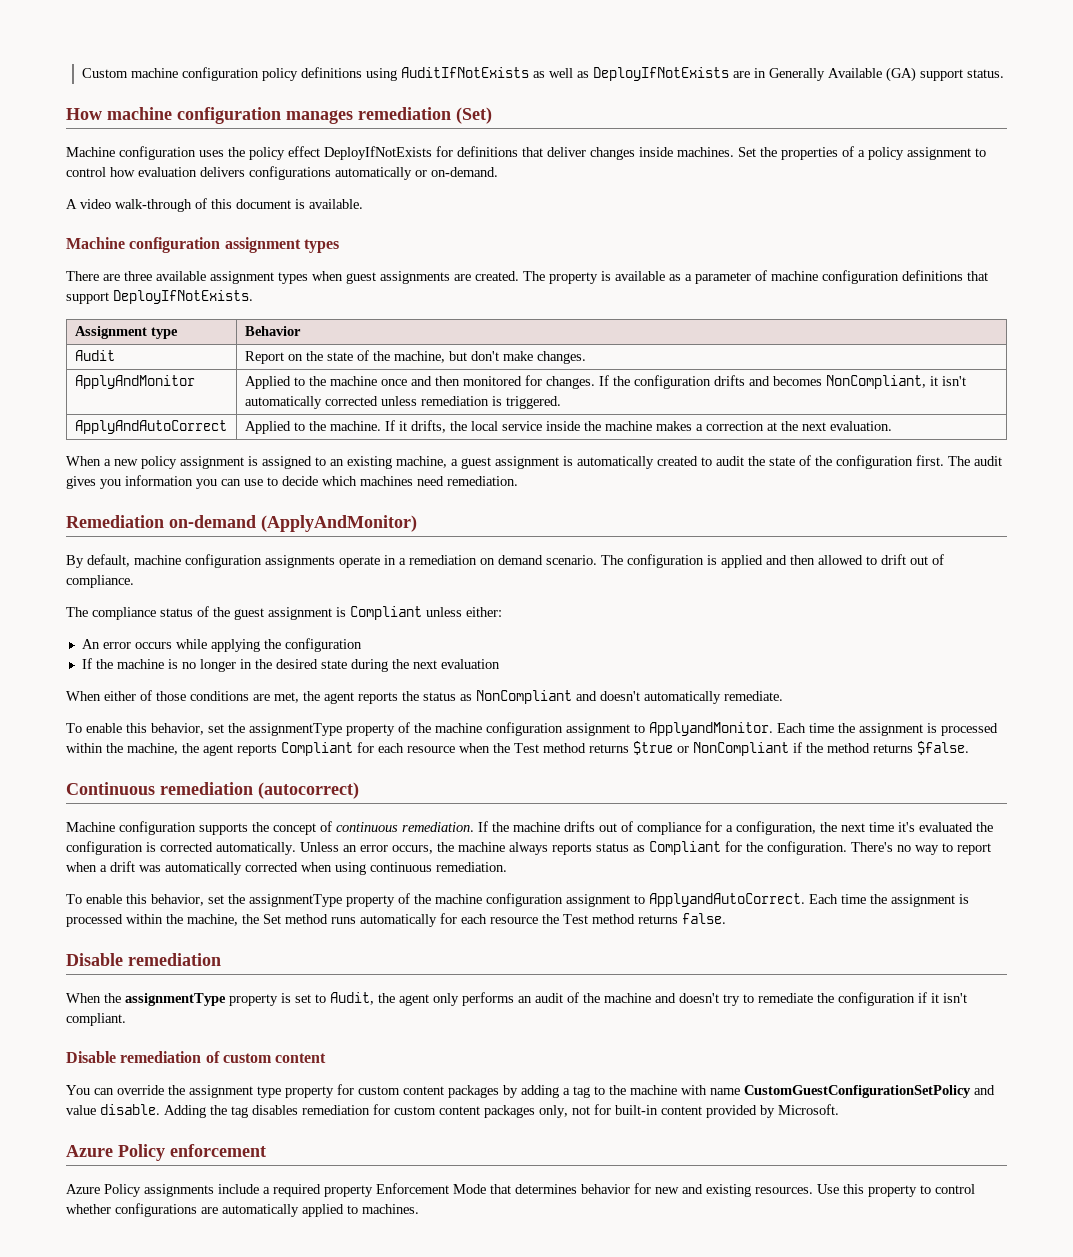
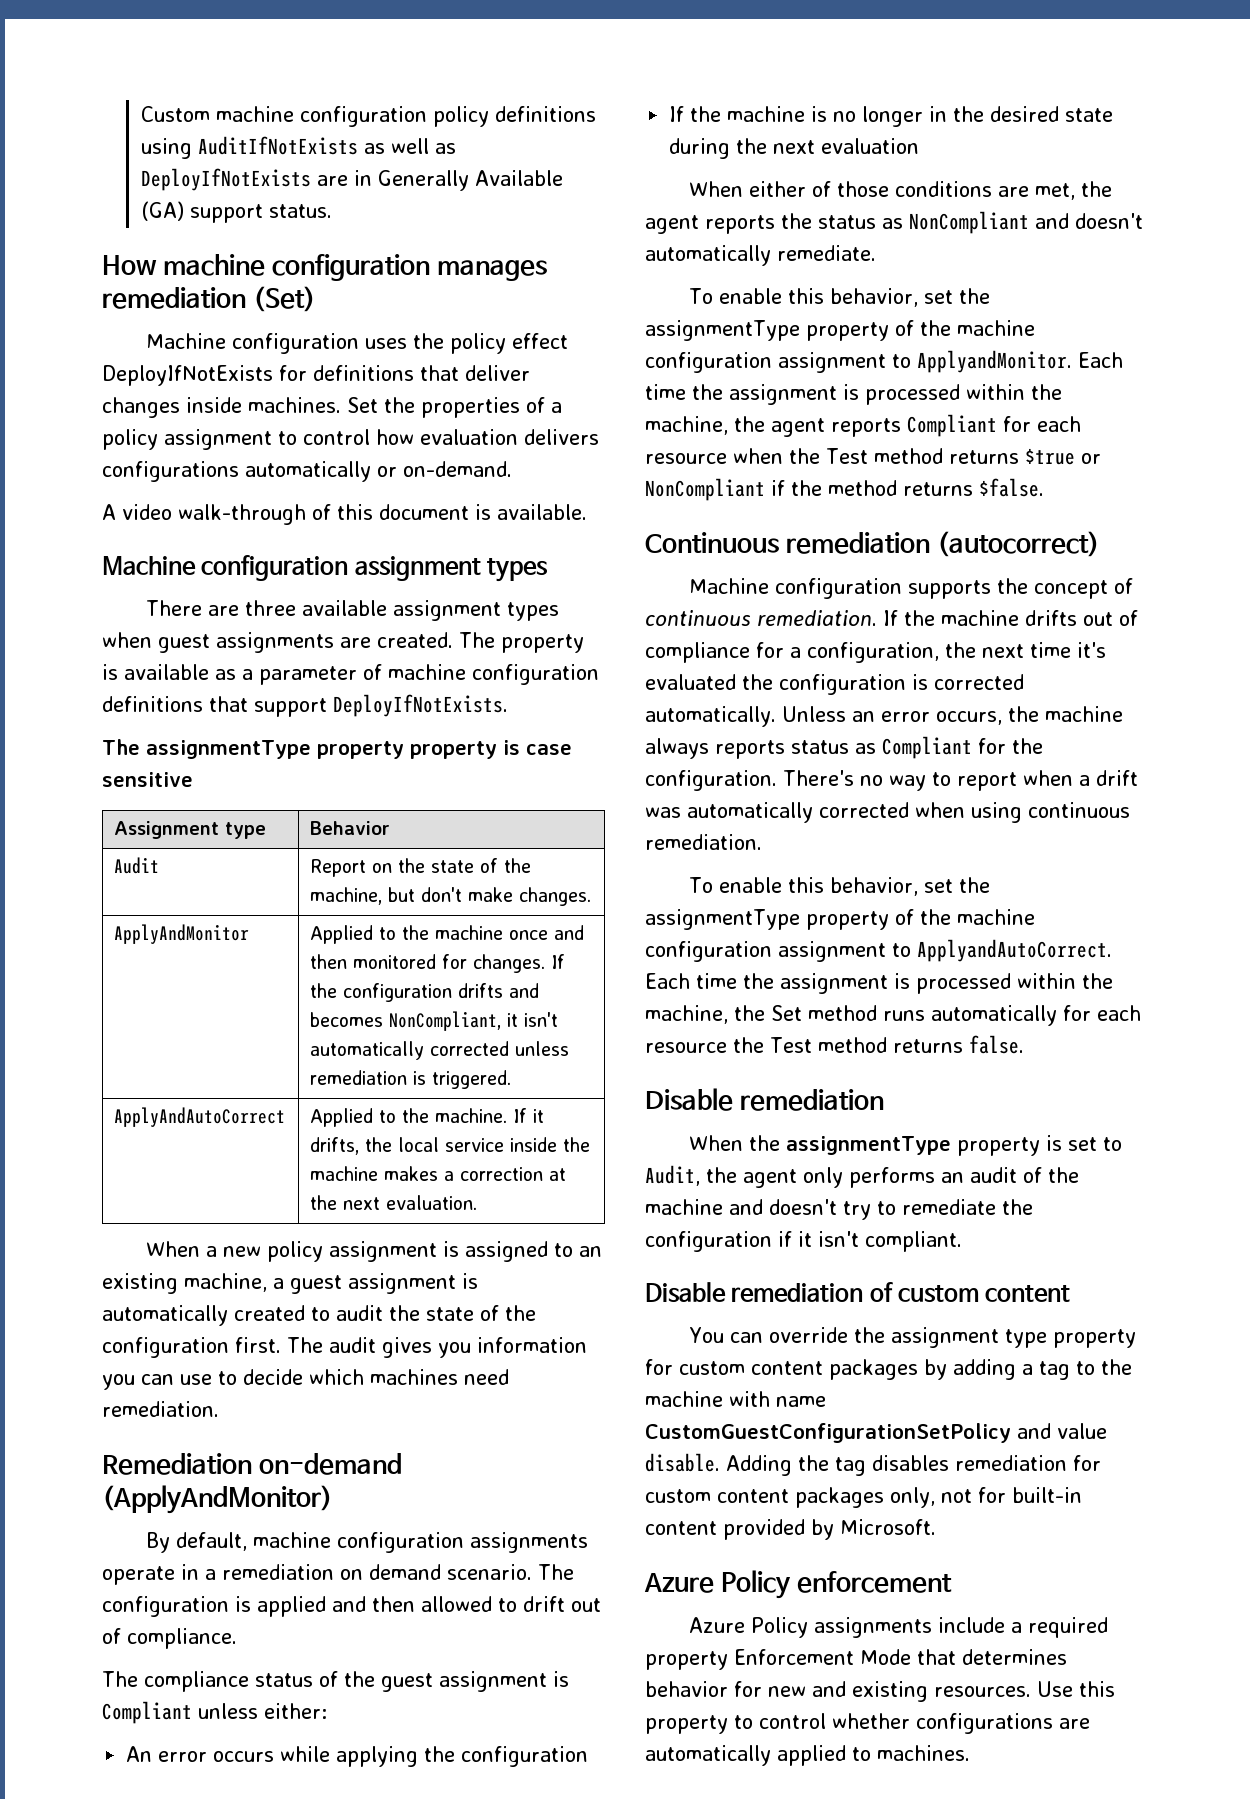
+ The assignmentType property property is case sensitive

